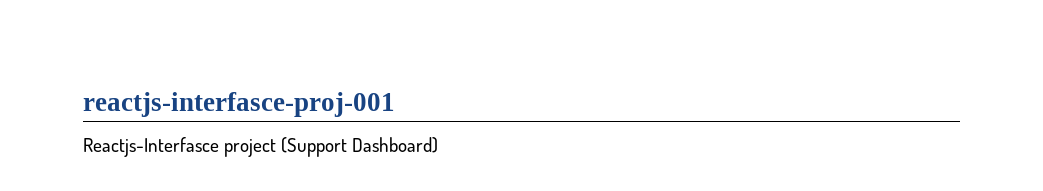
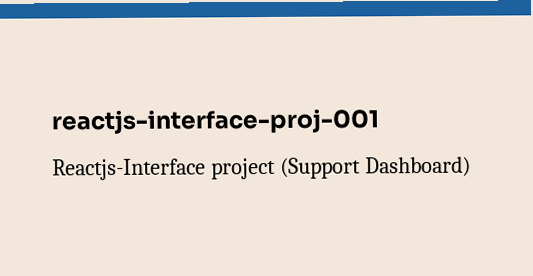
- reactjs-interfasce-proj-001
- Reactjs-Interfasce project (Support Dashboard)
+ reactjs-interface-proj-001
+ Reactjs-Interface project (Support Dashboard)

